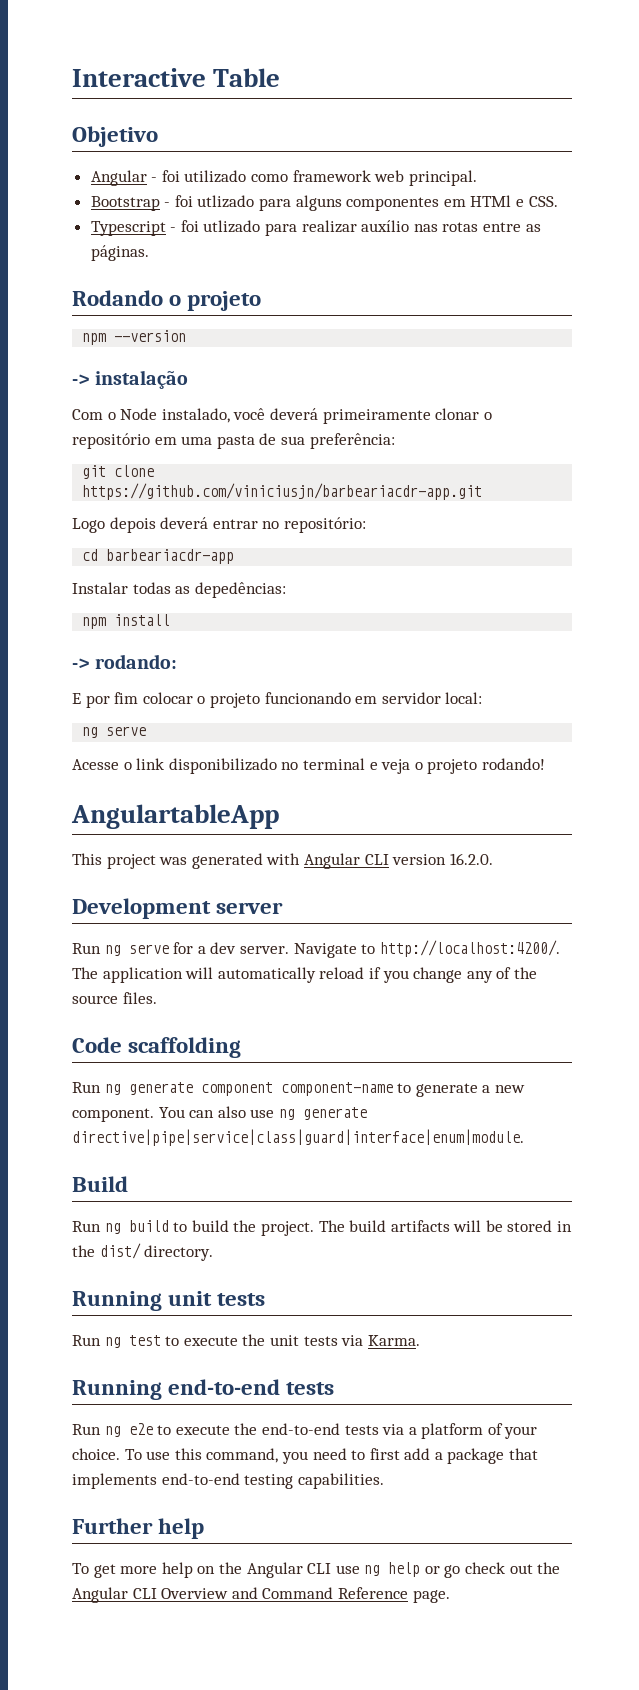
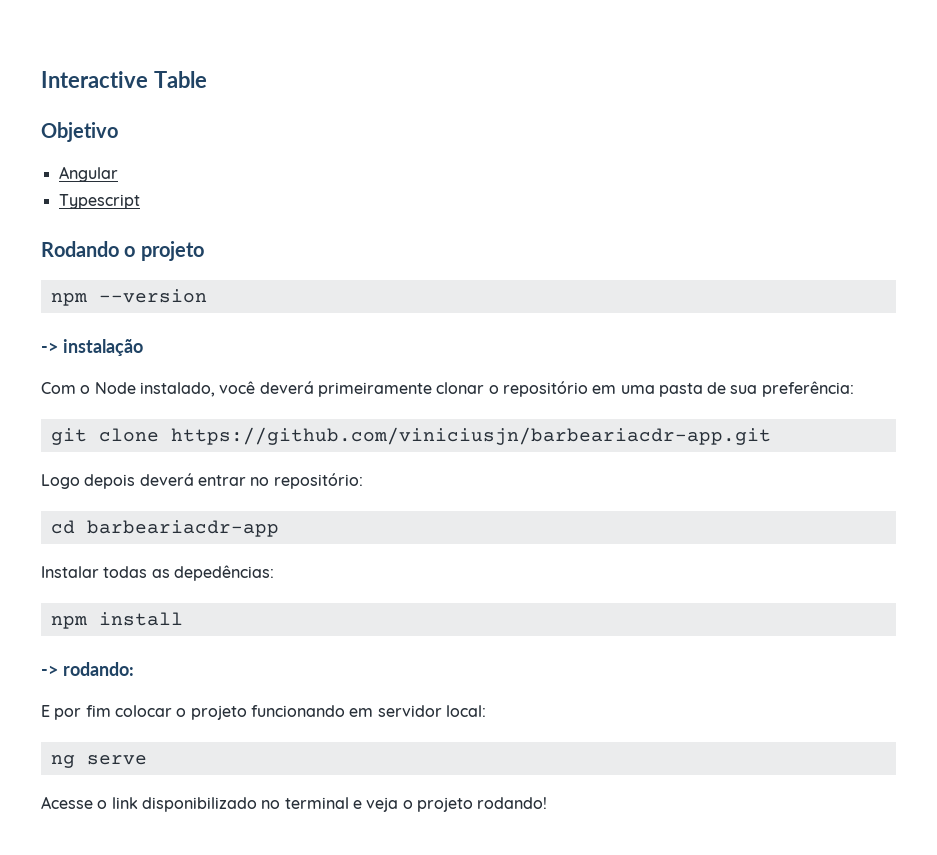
- Angular - foi utilizado como framework web principal.
- Bootstrap - foi utlizado para alguns componentes em HTMl e CSS.
- Typescript - foi utlizado para realizar auxílio nas rotas entre as páginas.
+ Angular
+ Typescript
- AngulartableApp
- This project was generated with Angular CLI version 16.2.0.
- Development server
- Run ng serve for a dev server. Navigate to http://localhost:4200/. The application will automatically reload if you change any of the source files.
- Code scaffolding
- Run ng generate component component-name to generate a new component. You can also use ng generate directive|pipe|service|class|guard|interface|enum|module.
- Build
- Run ng build to build the project. The build artifacts will be stored in the dist/ directory.
- Running unit tests
- Run ng test to execute the unit tests via Karma.
- Running end-to-end tests
- Run ng e2e to execute the end-to-end tests via a platform of your choice. To use this command, you need to first add a package that implements end-to-end testing capabilities.
- Further help
- To get more help on the Angular CLI use ng help or go check out the Angular CLI Overview and Command Reference page.

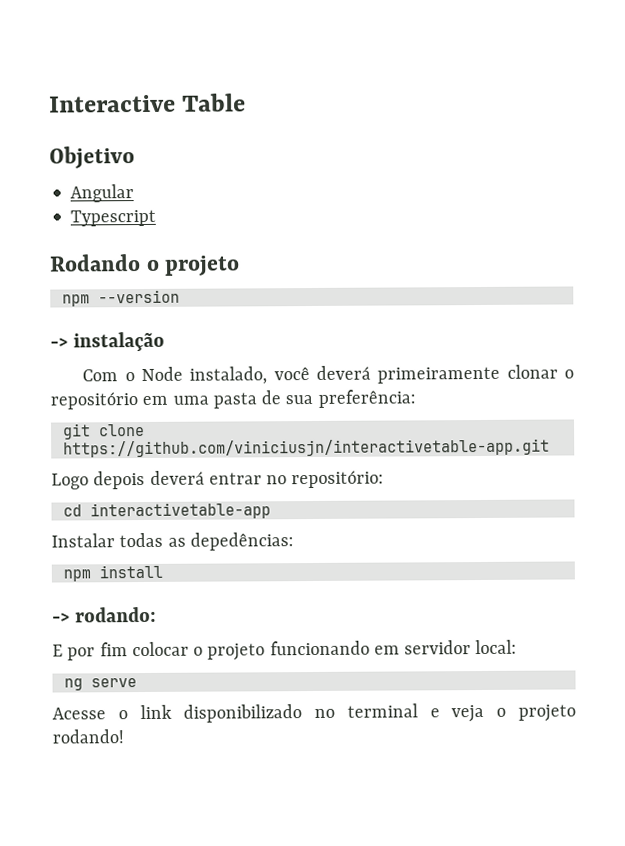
- git clone https://github.com/viniciusjn/barbeariacdr-app.git
+ git clone https://github.com/viniciusjn/interactivetable-app.git
- cd barbeariacdr-app
+ cd interactivetable-app

